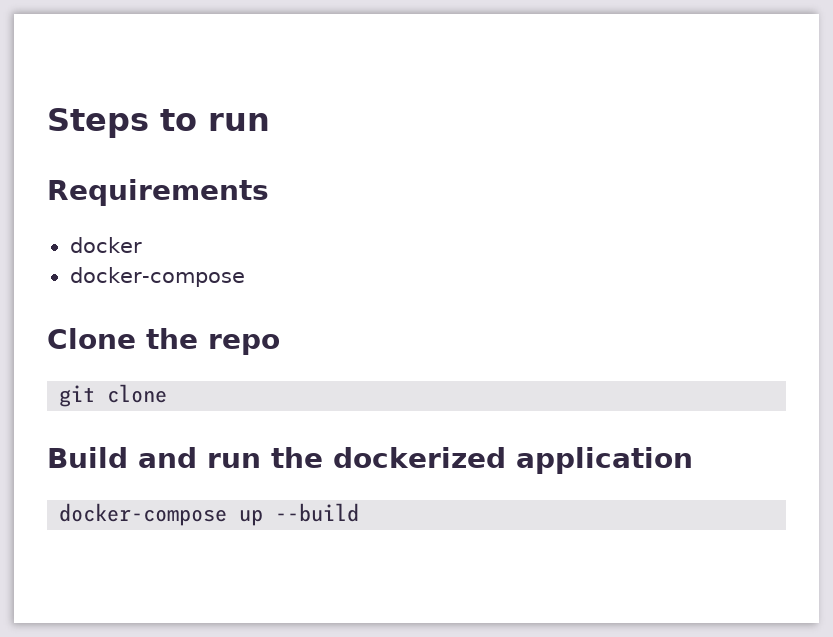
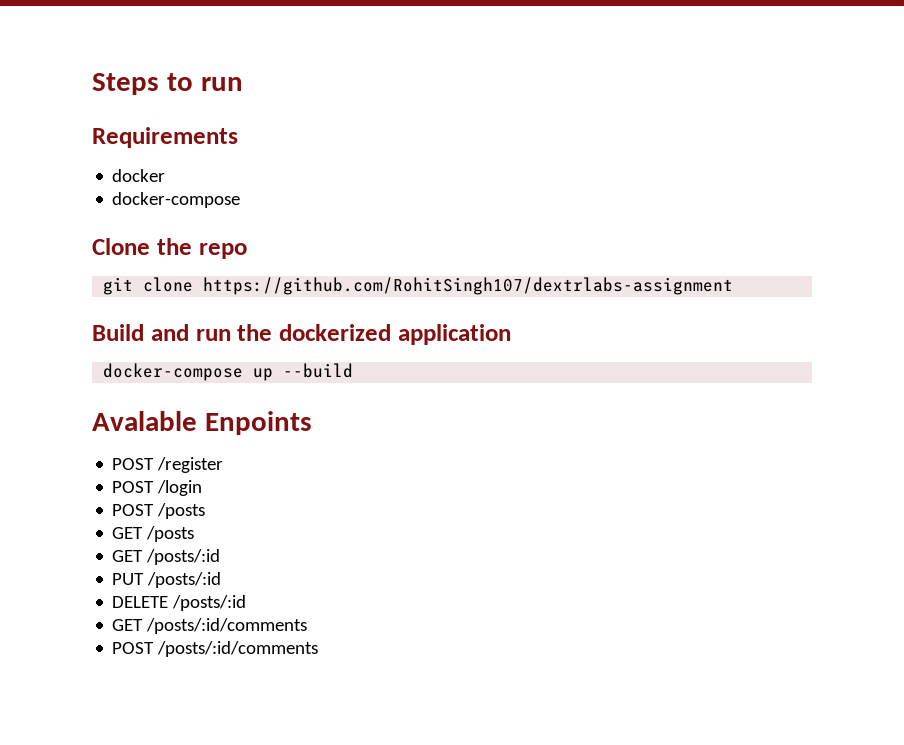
- git clone
+ git clone https://github.com/RohitSingh107/dextrlabs-assignment
+ Avalable Enpoints
+ POST /register
+ POST /login
+ POST /posts
+ GET /posts
+ GET /posts/:id
+ PUT /posts/:id
+ DELETE /posts/:id
+ GET /posts/:id/comments
+ POST /posts/:id/comments

